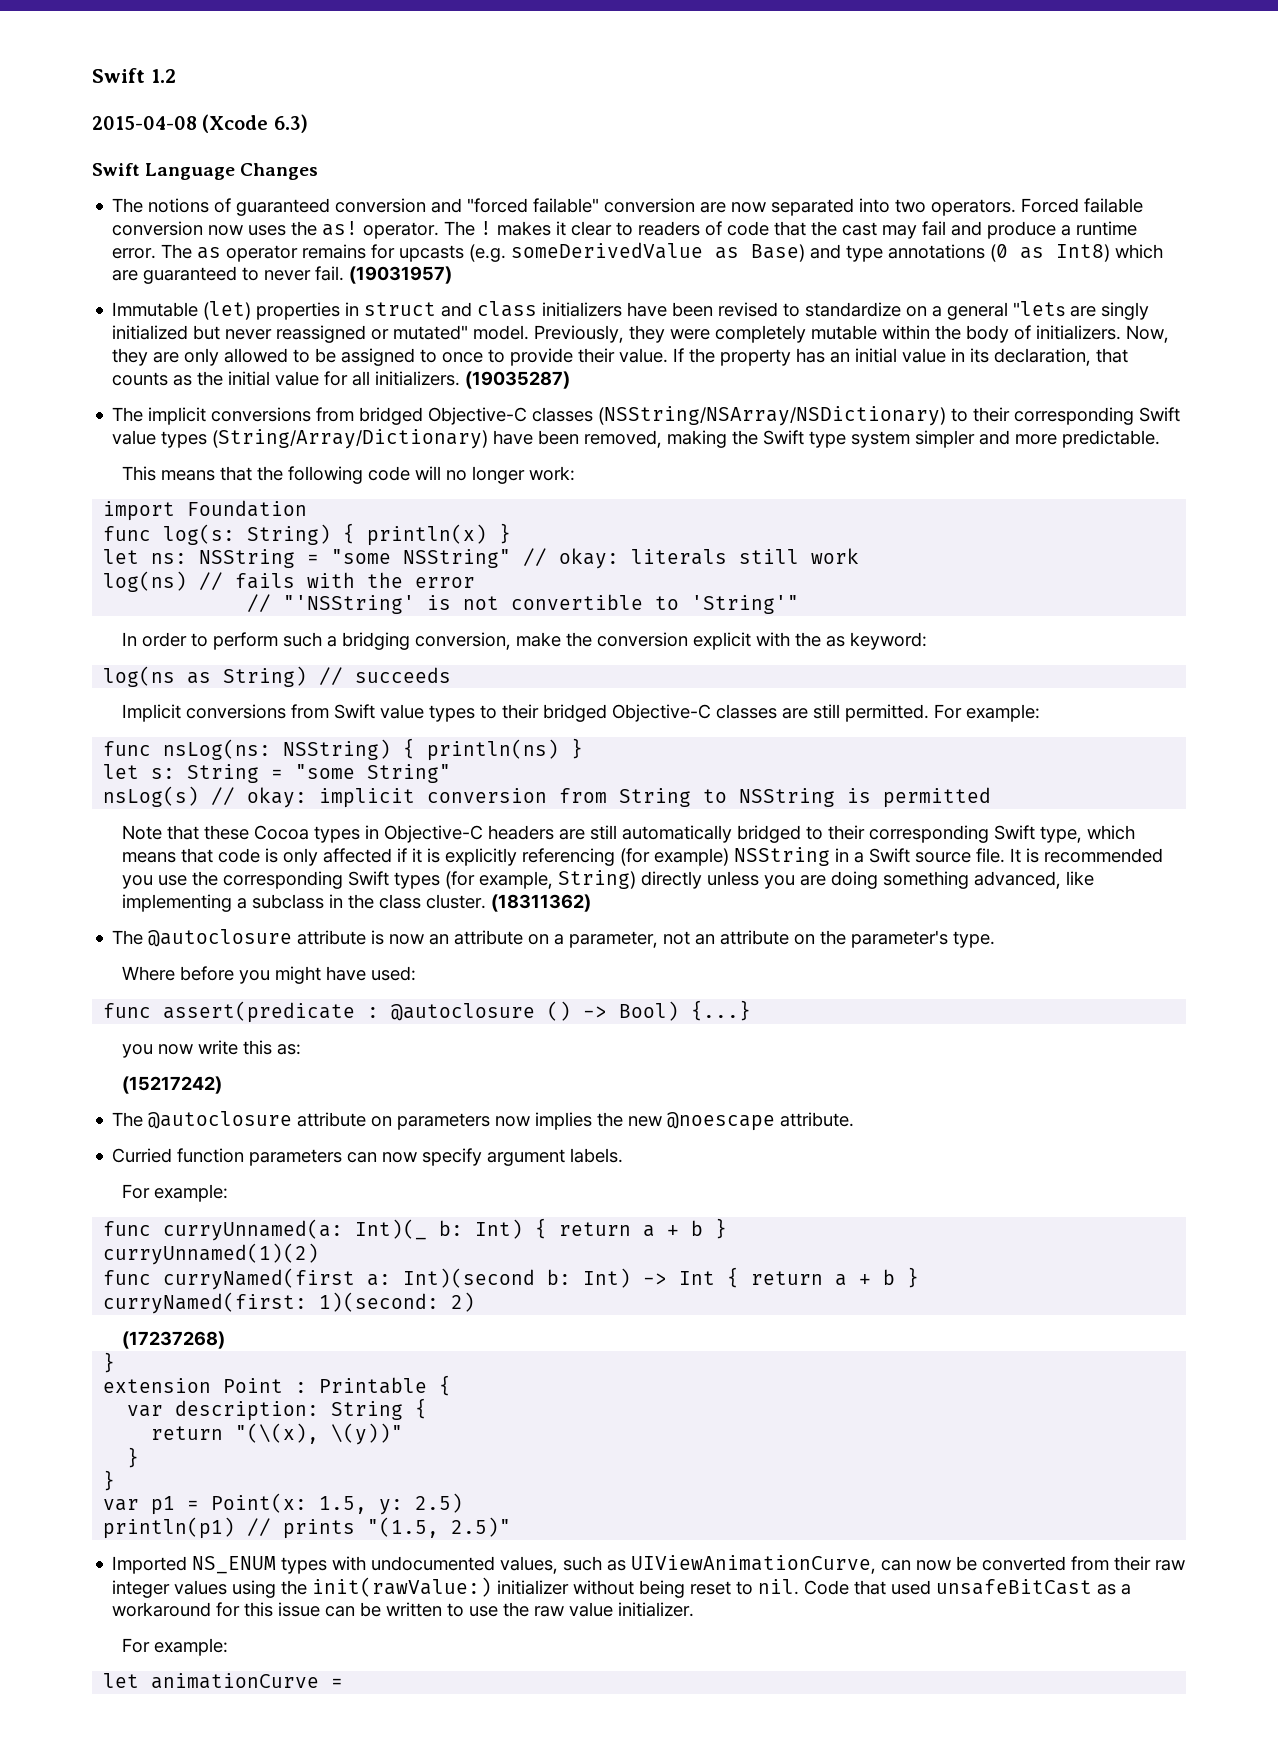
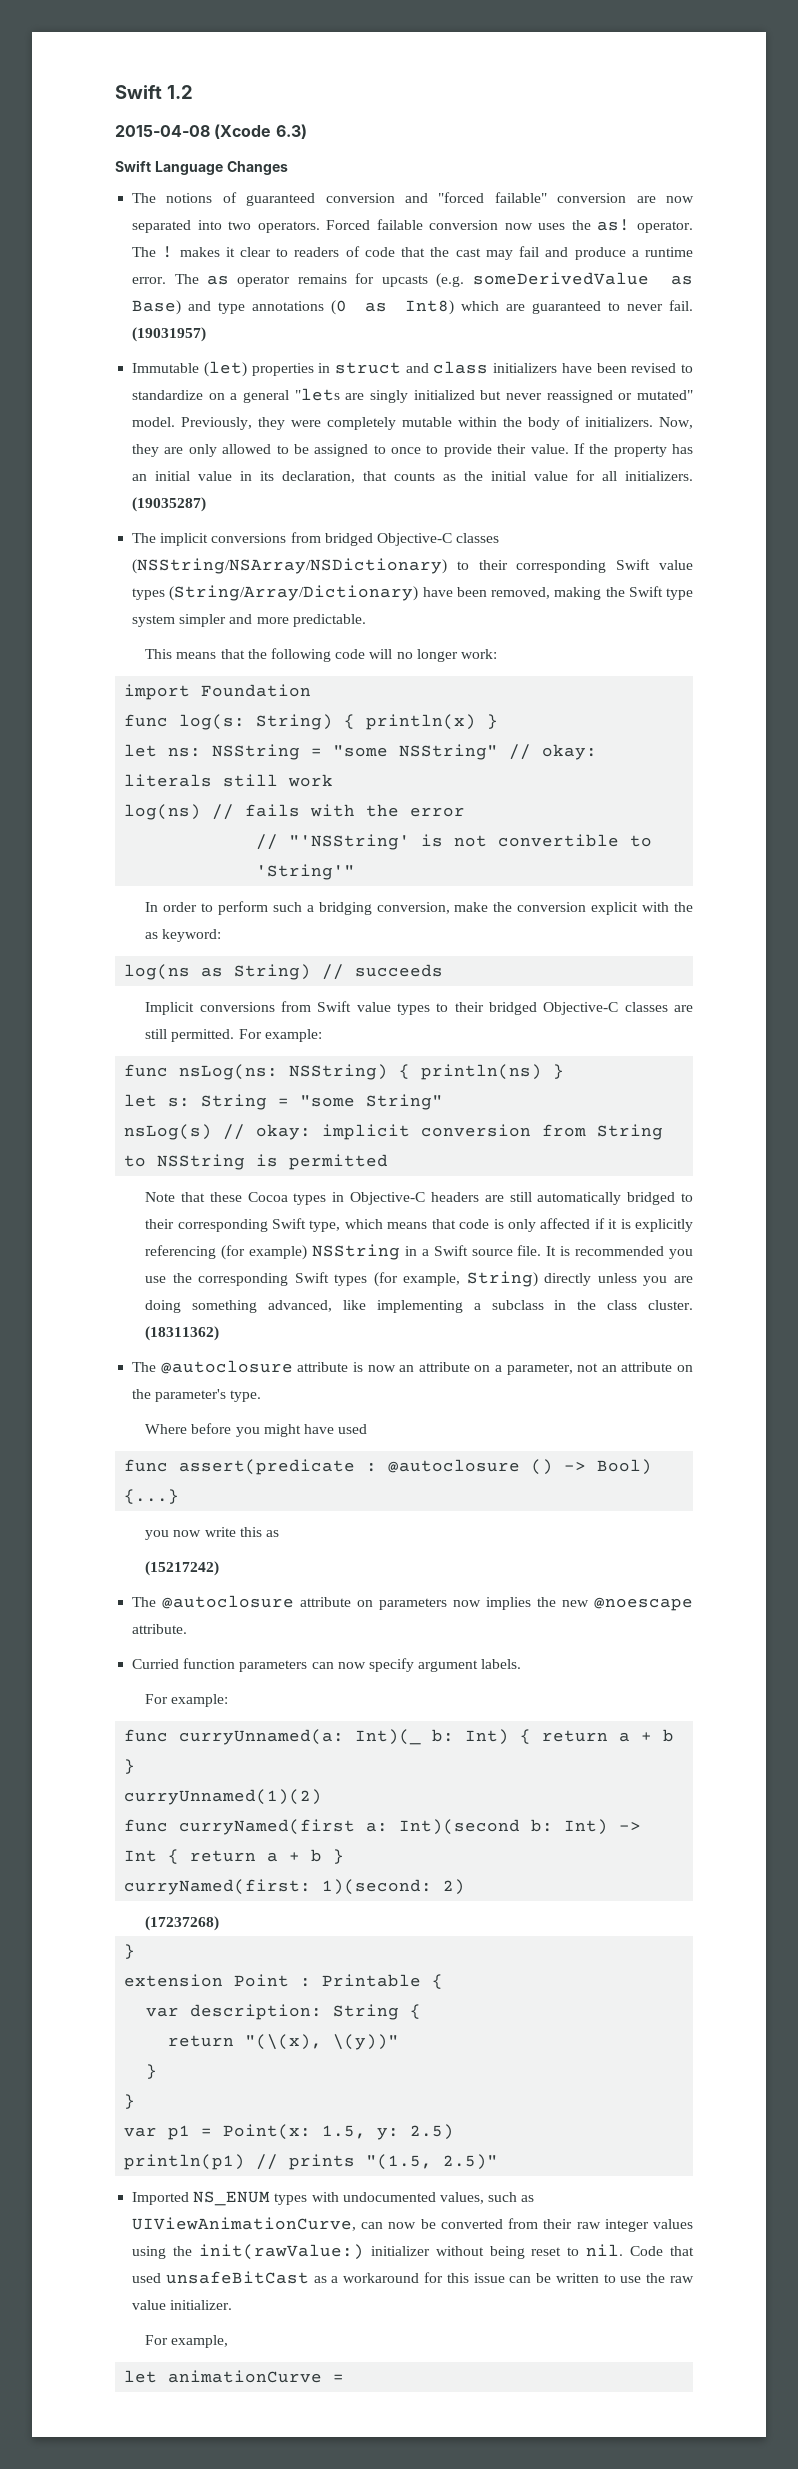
- Where before you might have used:
+ Where before you might have used
- you now write this as:
+ you now write this as
  Code that used unsafeBitCast as a workaround for this issue can be written to use the raw value initializer.
- For example:
+ For example,

